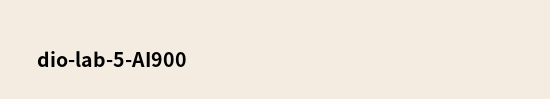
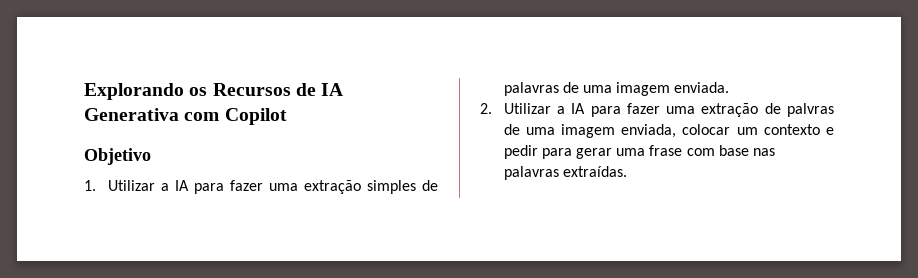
- dio-lab-5-AI900
+ Explorando os Recursos de IA Generativa com Copilot
+ Objetivo
+ 1. Utilizar a IA para fazer uma extração simples de palavras de uma imagem enviada.
+ 2. Utilizar a IA para fazer uma extração de palvras de uma imagem enviada, colocar um contexto e pedir para gerar uma frase com base nas palavras extraídas.

